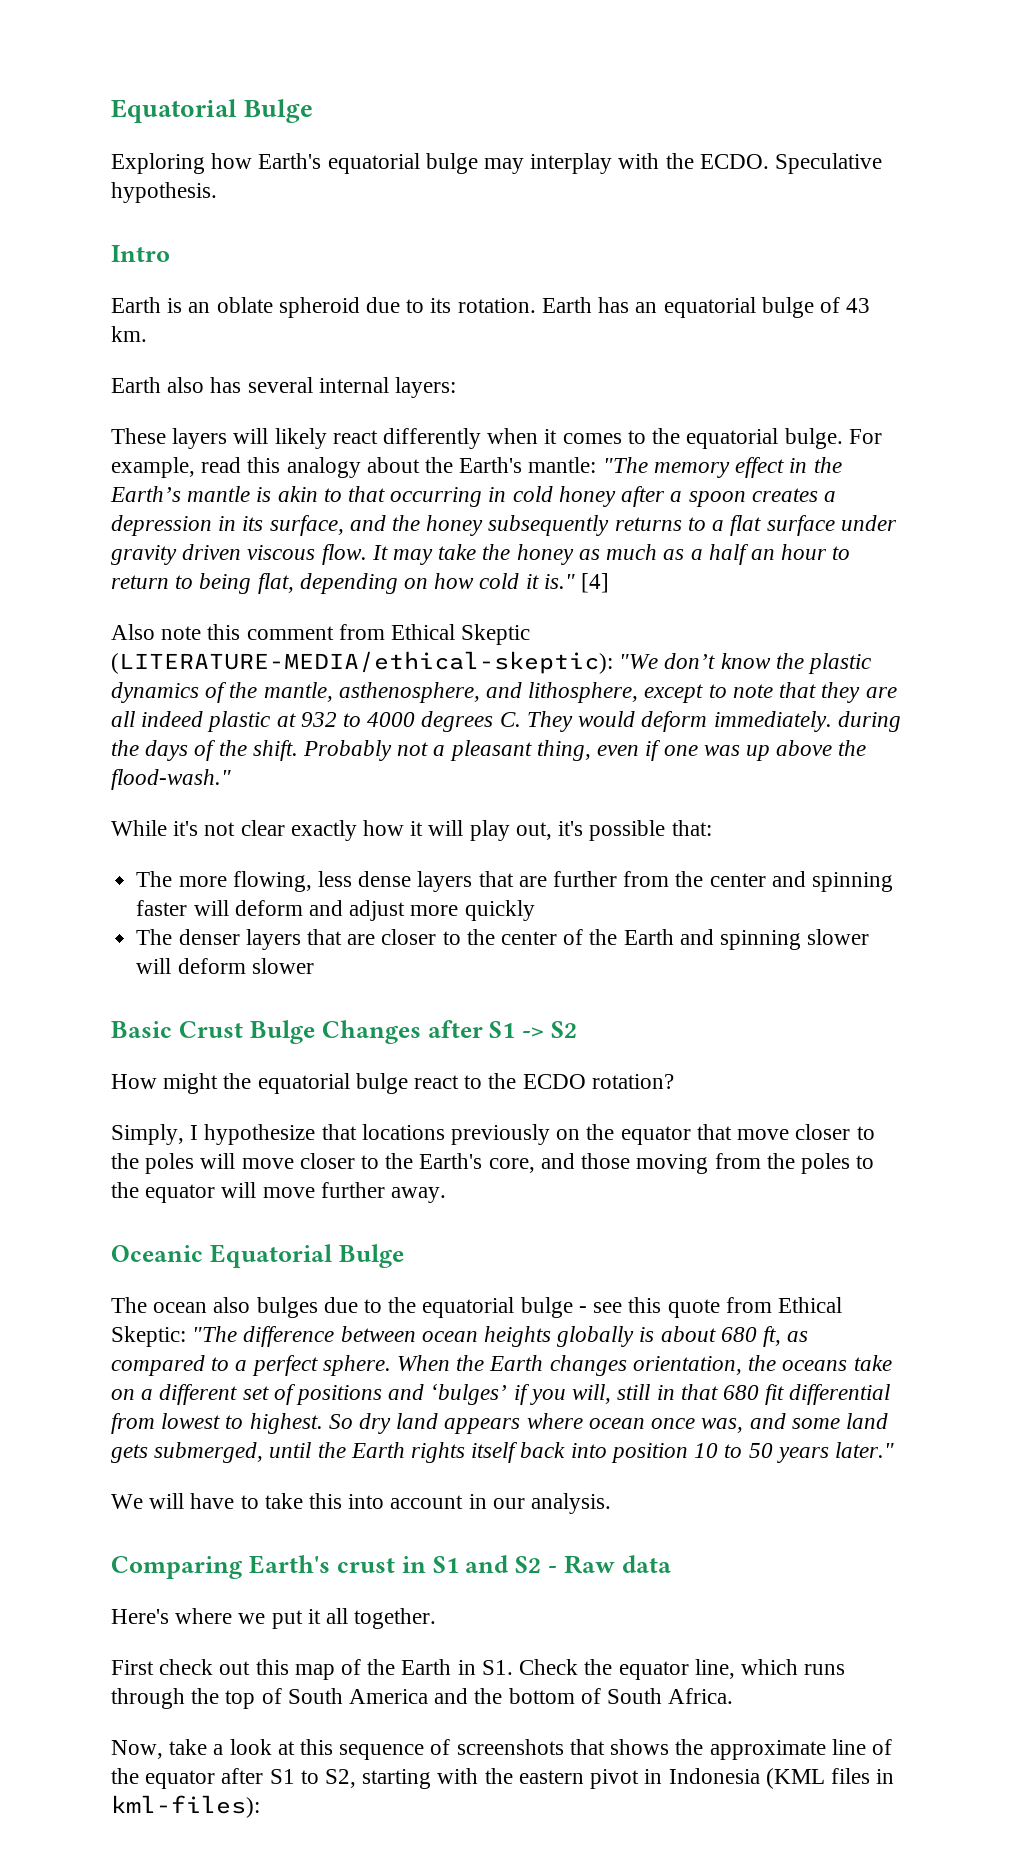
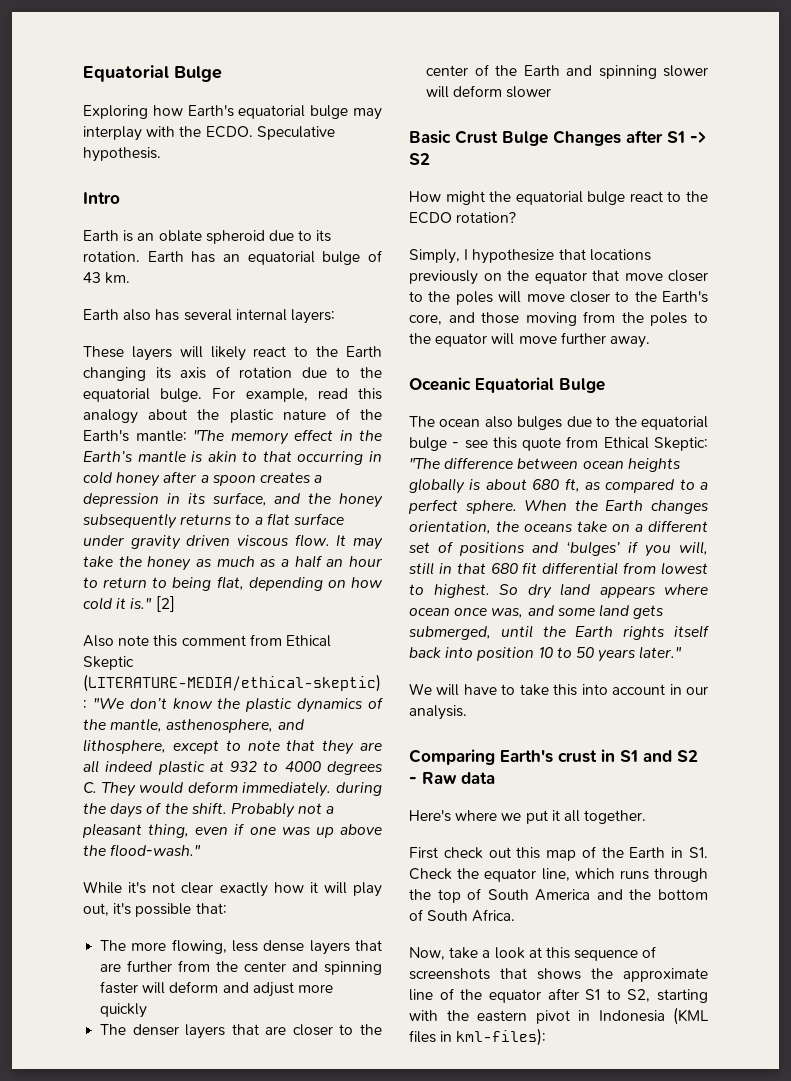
- These layers will likely react differently when it comes to the equatorial bulge.
+ These layers will likely react to the Earth changing its axis of rotation due to the equatorial bulge.
- For example, read this analogy about the Earth's mantle: "The memory effect in the Earth’s mantle is akin to that occurring in cold honey after a spoon creates a depression in its surface, and the honey subsequently returns to a flat surface under gravity driven viscous flow.
+ For example, read this analogy about the plastic nature of the Earth's mantle: "The memory effect in the Earth’s mantle is akin to that occurring in cold honey after a spoon creates a depression in its surface, and the honey subsequently returns to a flat surface under gravity driven viscous flow.
- [4]
+ [2]

